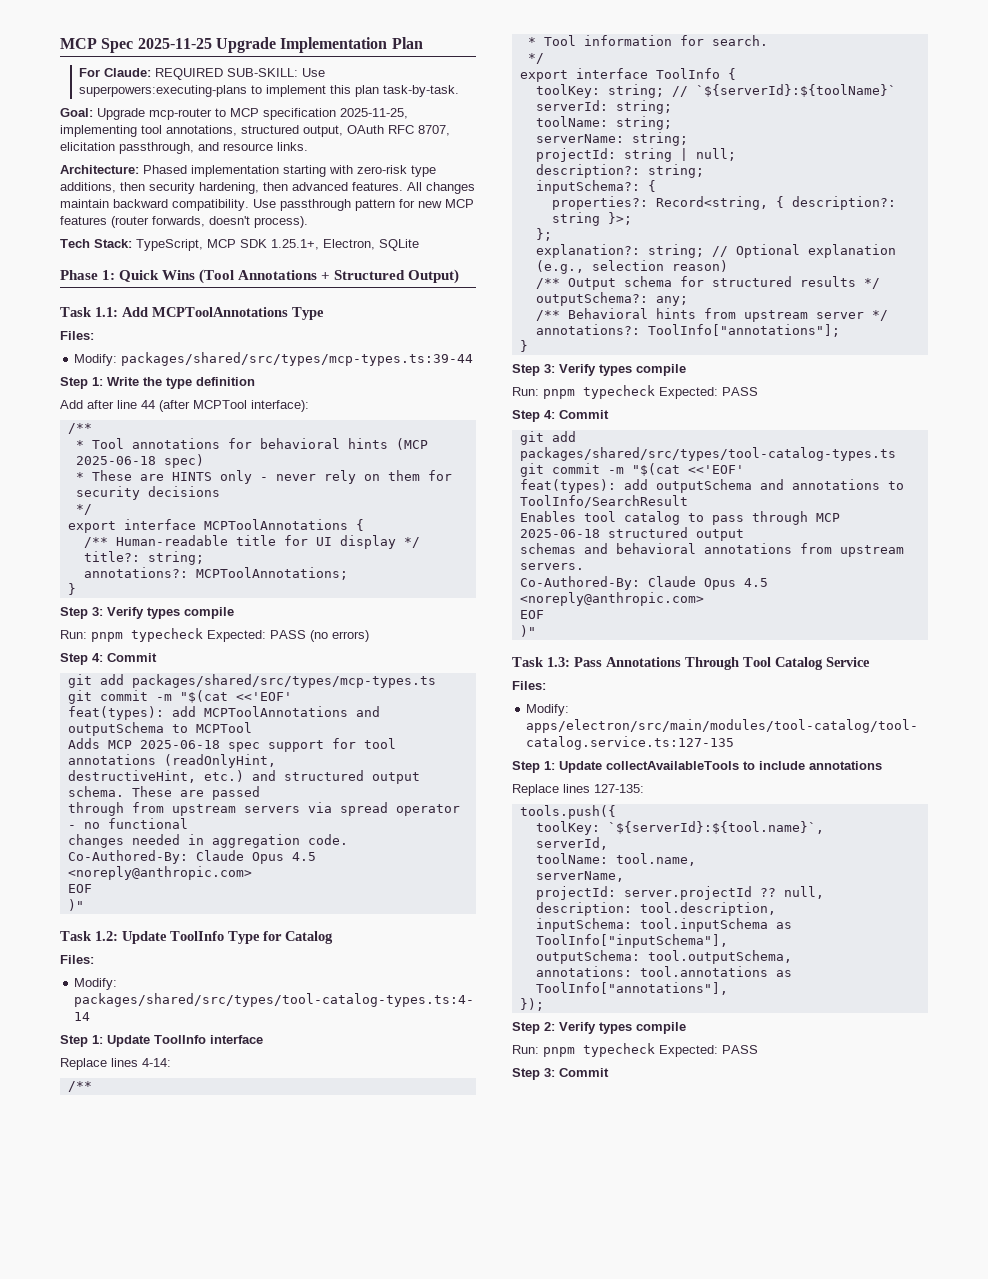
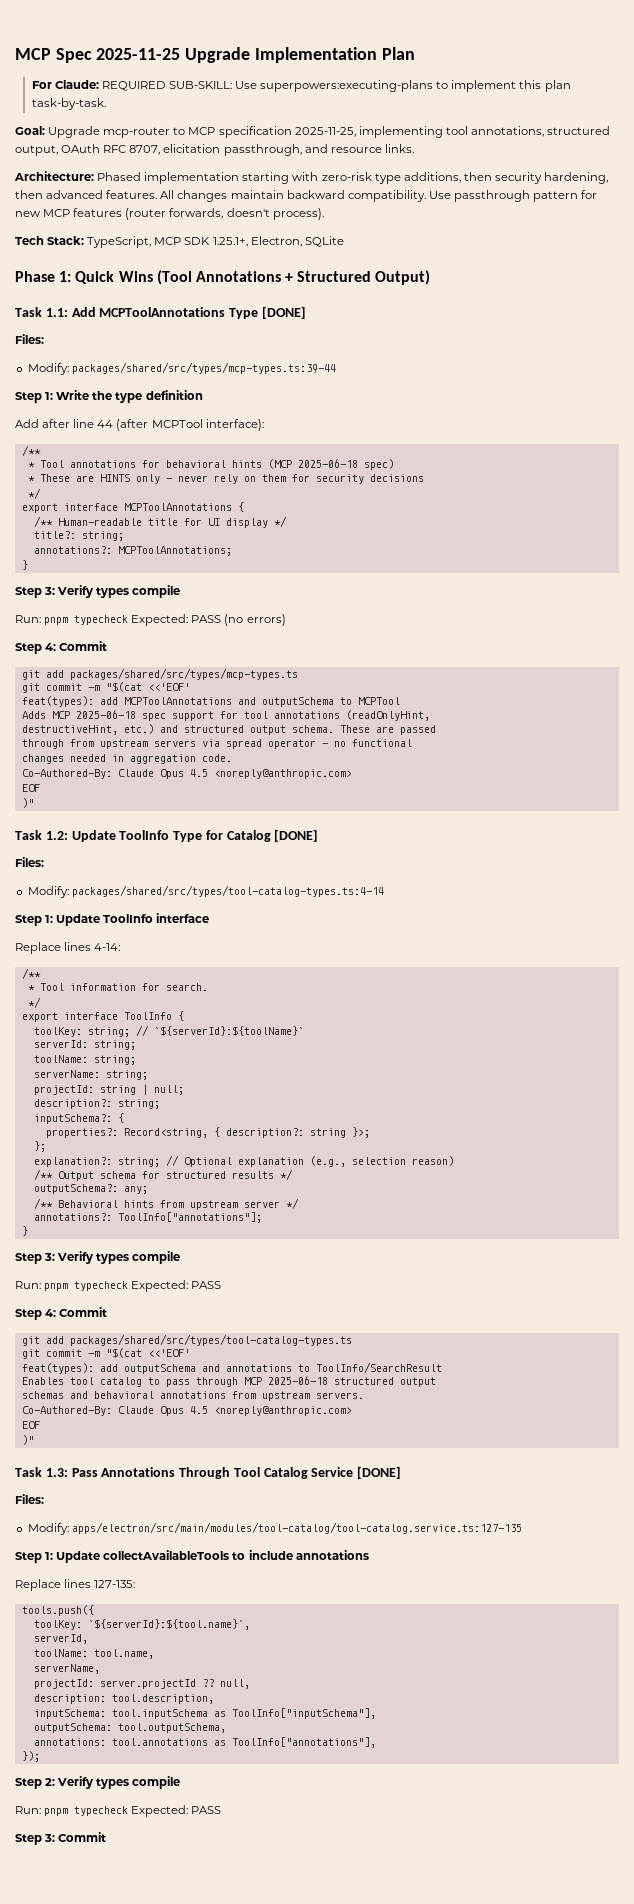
- Task 1.1: Add MCPToolAnnotations Type
+ Task 1.1: Add MCPToolAnnotations Type [DONE]
- Task 1.2: Update ToolInfo Type for Catalog
+ Task 1.2: Update ToolInfo Type for Catalog [DONE]
- Task 1.3: Pass Annotations Through Tool Catalog Service
+ Task 1.3: Pass Annotations Through Tool Catalog Service [DONE]

